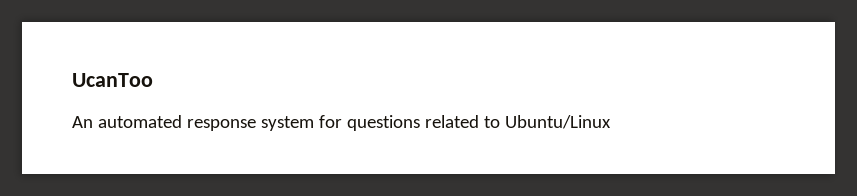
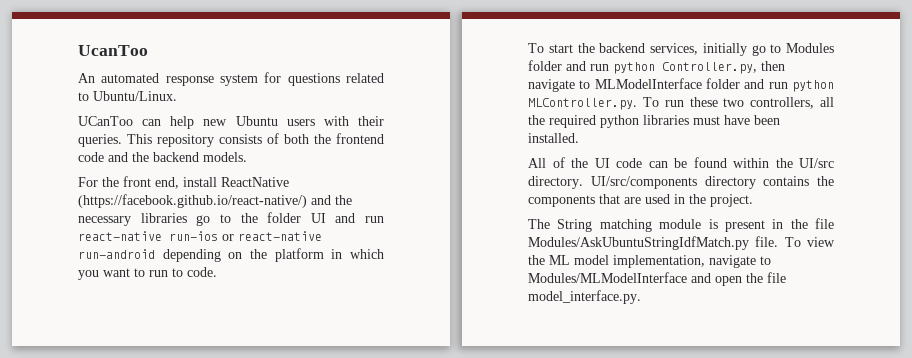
- An automated response system for questions related to Ubuntu/Linux
+ An automated response system for questions related to Ubuntu/Linux.
+ UCanToo can help new Ubuntu users with their queries. This repository consists of both the frontend code and the backend models.
+ For the front end, install ReactNative (https://facebook.github.io/react-native/) and the necessary libraries go to the folder UI and run react-native run-ios or react-native run-android depending on the platform in which you want to run to code.
+ To start the backend services, initially go to Modules folder and run python Controller.py, then navigate to MLModelInterface folder and run python MLController.py. To run these two controllers, all the required python libraries must have been installed.
+ All of the UI code can be found within the UI/src directory. UI/src/components directory contains the components that are used in the project.
+ The String matching module is present in the file Modules/AskUbuntuStringIdfMatch.py file. To view the ML model implementation, navigate to Modules/MLModelInterface and open the file model_interface.py.

